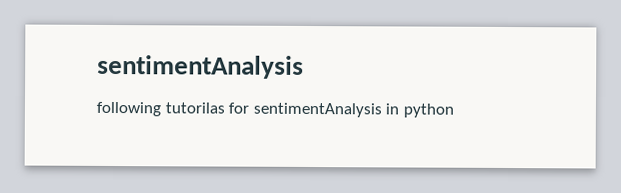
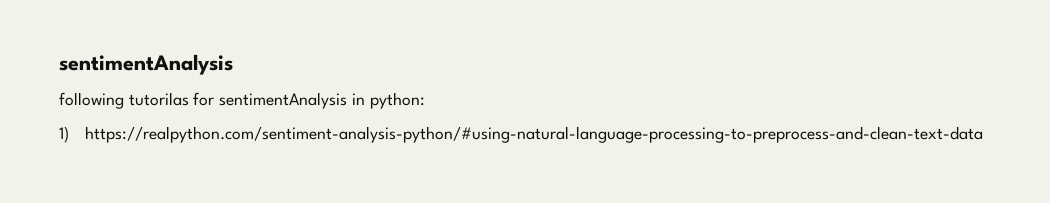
- following tutorilas for sentimentAnalysis in python
+ following tutorilas for sentimentAnalysis in python:
+ 1) https://realpython.com/sentiment-analysis-python/#using-natural-language-processing-to-preprocess-and-clean-text-data

